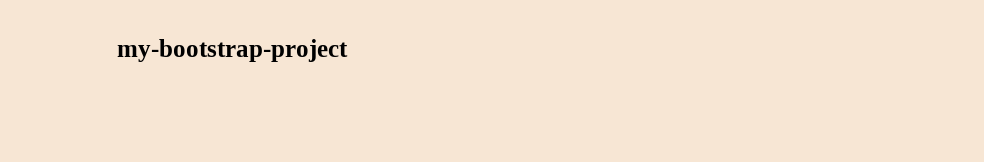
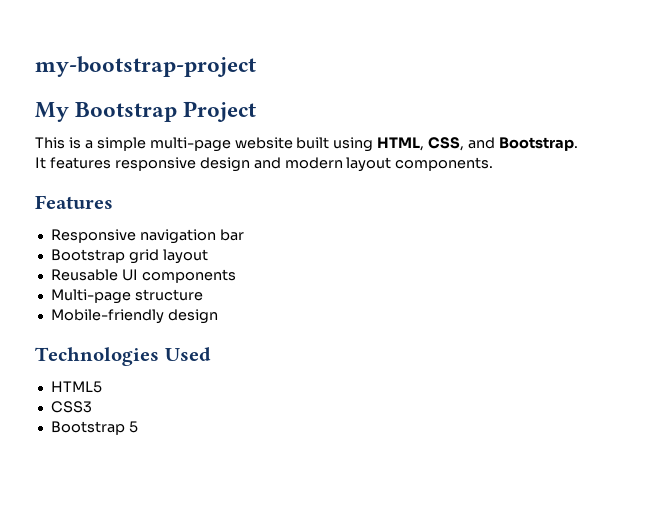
+ My Bootstrap Project
+ This is a simple multi-page website built using HTML, CSS, and Bootstrap. It features responsive design and modern layout components.
+ Features
+ Responsive navigation bar
+ Bootstrap grid layout
+ Reusable UI components
+ Multi-page structure
+ Mobile-friendly design
+ Technologies Used
+ HTML5
+ CSS3
+ Bootstrap 5

